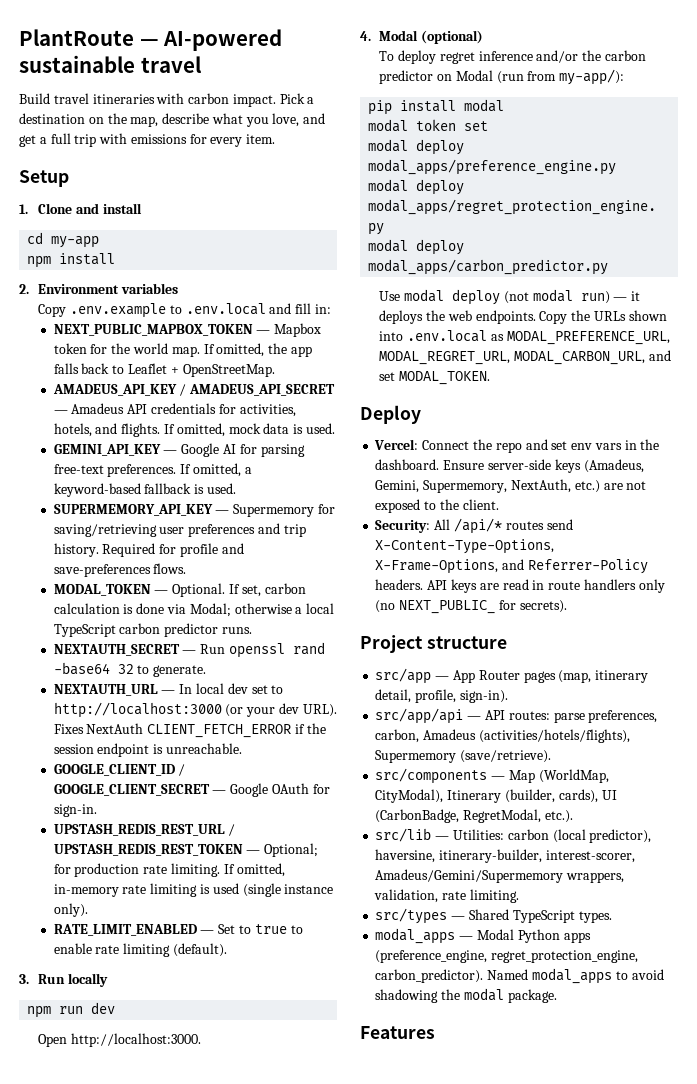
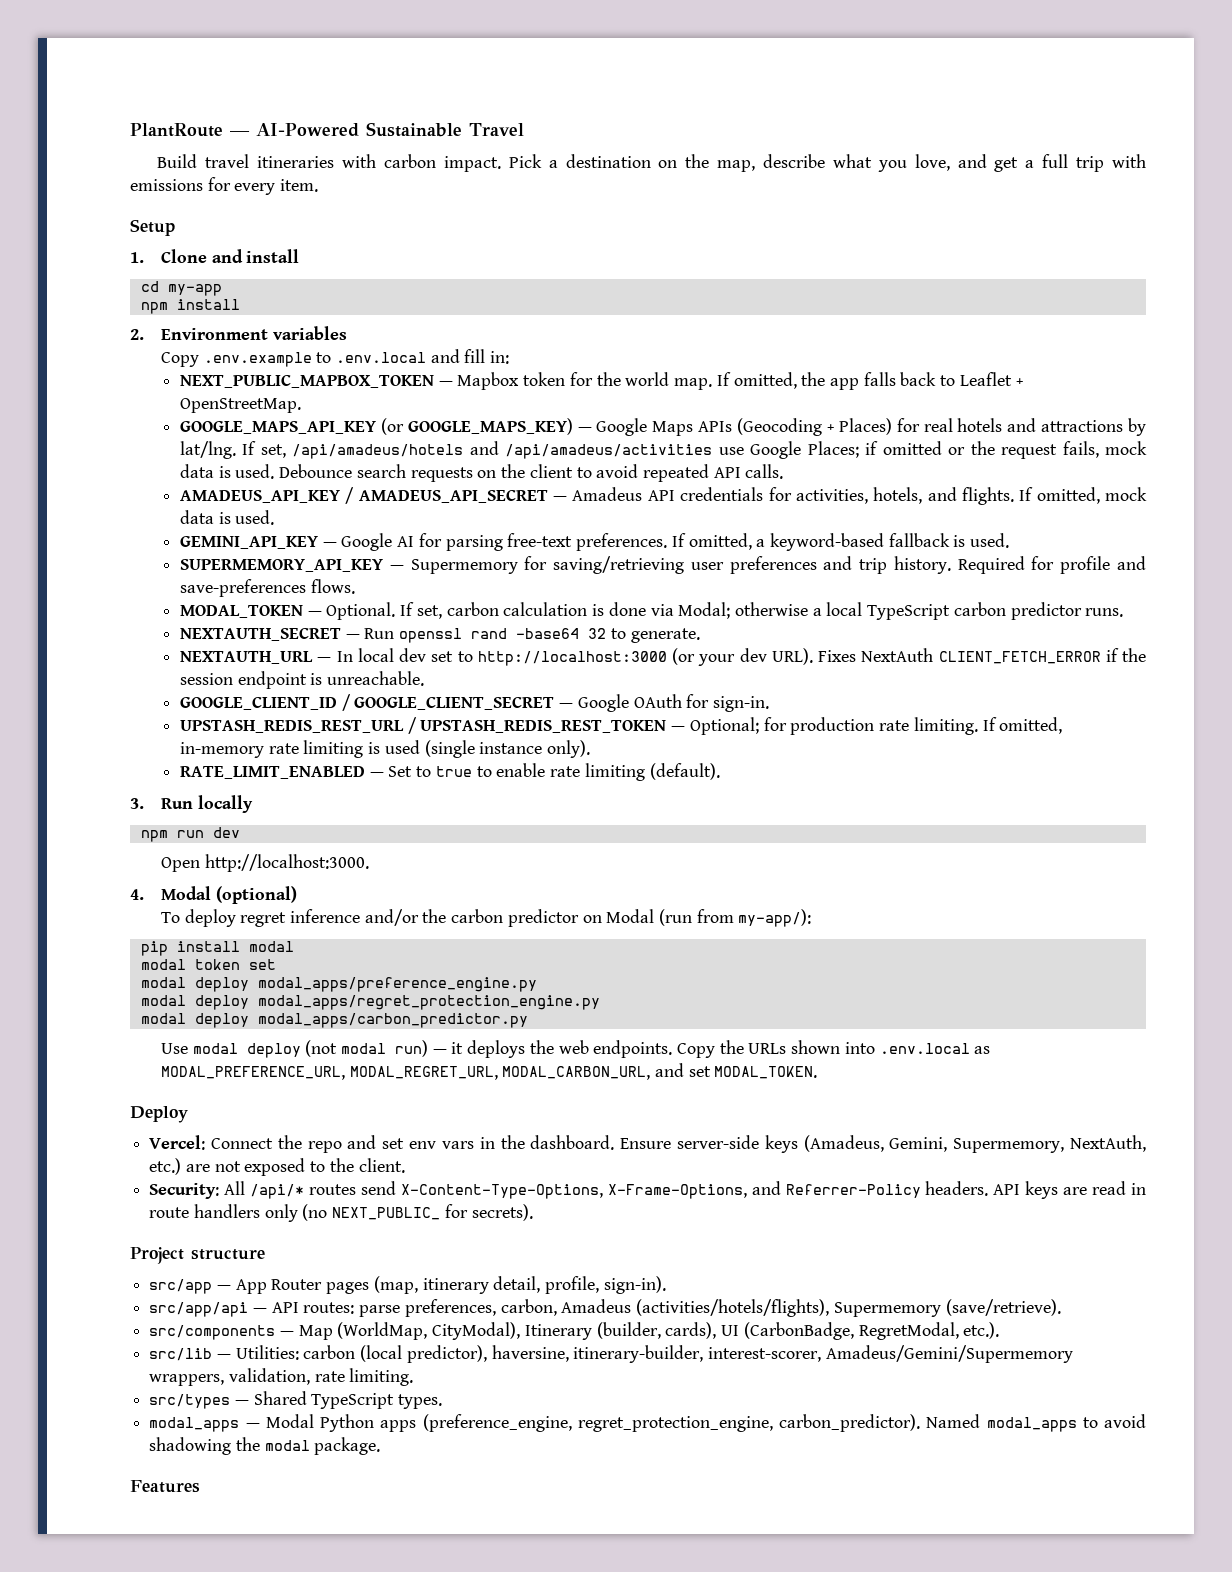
- PlantRoute — AI-powered sustainable travel
+ PlantRoute — AI-Powered Sustainable Travel
+ GOOGLE_MAPS_API_KEY (or GOOGLE_MAPS_KEY) — Google Maps APIs (Geocoding + Places) for real hotels and attractions by lat/lng. If set, /api/amadeus/hotels and /api/amadeus/activities use Google Places; if omitted or the request fails, mock data is used. Debounce search requests on the client to avoid repeated API calls.

